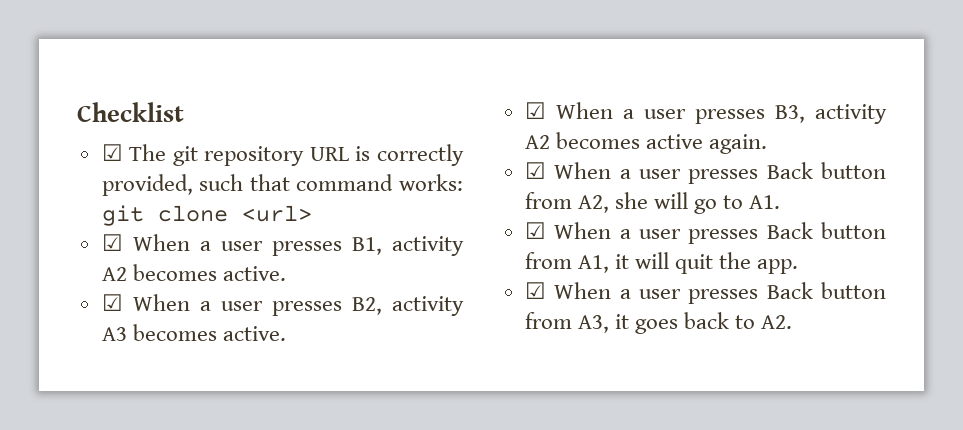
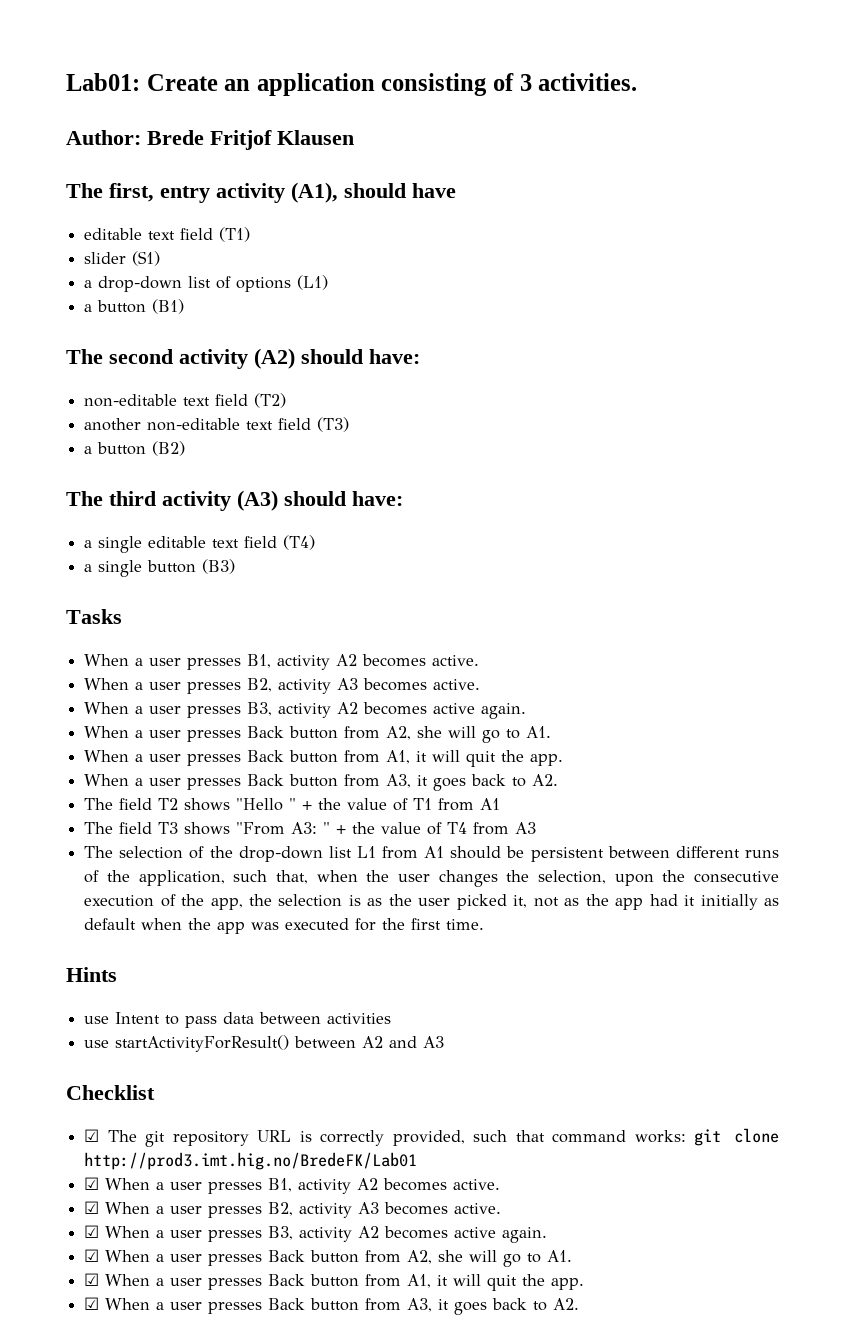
+ Lab01: Create an application consisting of 3 activities.
+ Author: Brede Fritjof Klausen
+ The first, entry activity (A1), should have
+ editable text field (T1)
+ slider (S1)
+ a drop-down list of options (L1)
+ a button (B1)
+ The second activity (A2) should have:
+ non-editable text field (T2)
+ another non-editable text field (T3)
+ a button (B2)
+ The third activity (A3) should have:
+ a single editable text field (T4)
+ a single button (B3)
+ Tasks
+ When a user presses B1, activity A2 becomes active.
+ When a user presses B2, activity A3 becomes active.
+ When a user presses B3, activity A2 becomes active again.
+ When a user presses Back button from A2, she will go to A1.
+ When a user presses Back button from A1, it will quit the app.
+ When a user presses Back button from A3, it goes back to A2.
+ The field T2 shows "Hello " + the value of T1 from A1
+ The field T3 shows "From A3: " + the value of T4 from A3
+ The selection of the drop-down list L1 from A1 should be persistent between different runs of the application, such that, when the user changes the selection, upon the consecutive execution of the app, the selection is as the user picked it, not as the app had it initially as default when the app was executed for the first time.
+ Hints
+ use Intent to pass data between activities
+ use startActivityForResult() between A2 and A3
- ☑ The git repository URL is correctly provided, such that command works: git clone <url>
+ ☑ The git repository URL is correctly provided, such that command works: git clone http://prod3.imt.hig.no/BredeFK/Lab01

